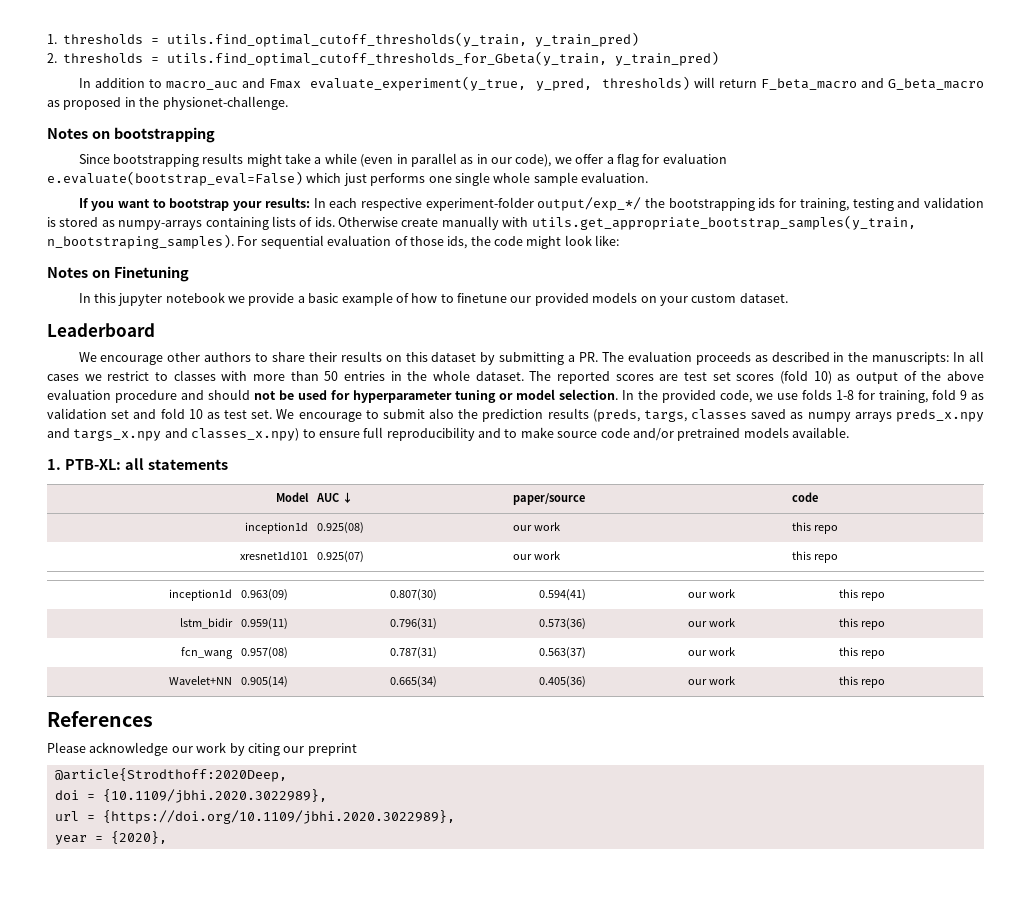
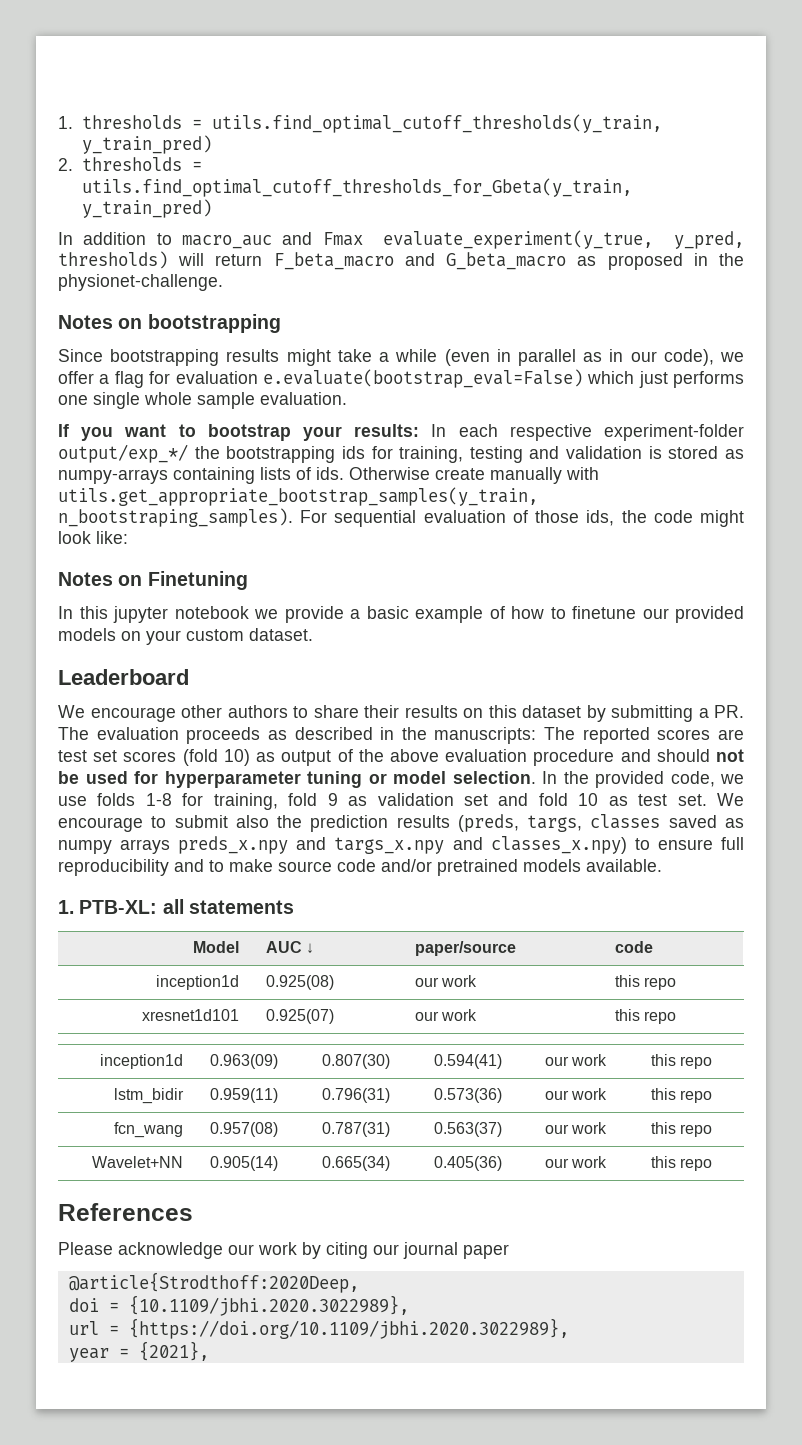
- We encourage other authors to share their results on this dataset by submitting a PR. The evaluation proceeds as described in the manuscripts: In all cases we restrict to classes with more than 50 entries in the whole dataset. The reported scores are test set scores (fold 10) as output of the above evaluation procedure and should not be used for hyperparameter tuning or model selection.
+ We encourage other authors to share their results on this dataset by submitting a PR. The evaluation proceeds as described in the manuscripts: The reported scores are test set scores (fold 10) as output of the above evaluation procedure and should not be used for hyperparameter tuning or model selection.
- Please acknowledge our work by citing our preprint
+ Please acknowledge our work by citing our journal paper
- year = {2020},
+ year = {2021},

